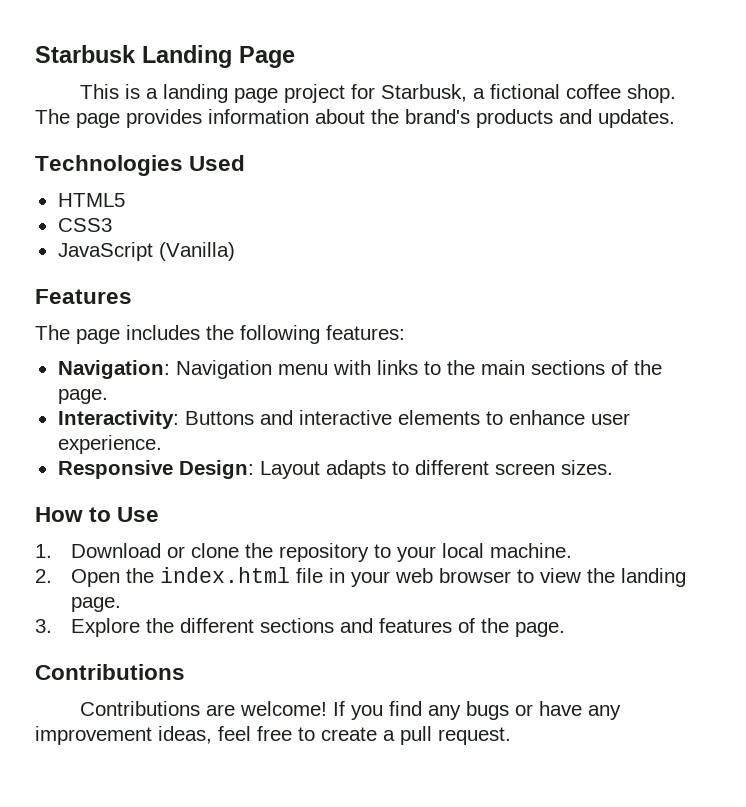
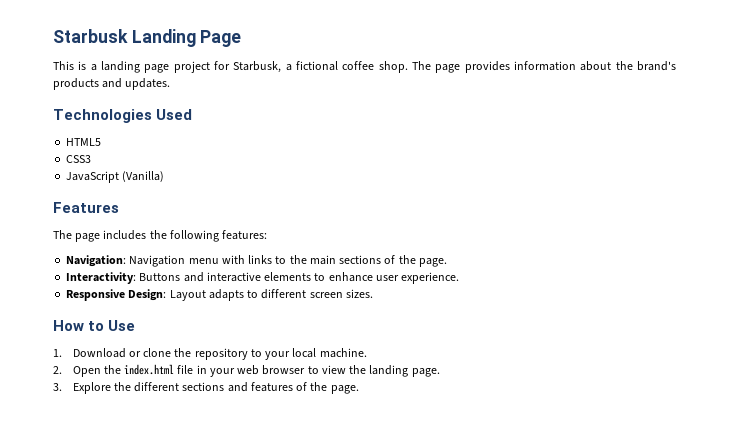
  3. Explore the different sections and features of the page.
- Contributions
- Contributions are welcome! If you find any bugs or have any improvement ideas, feel free to create a pull request.

